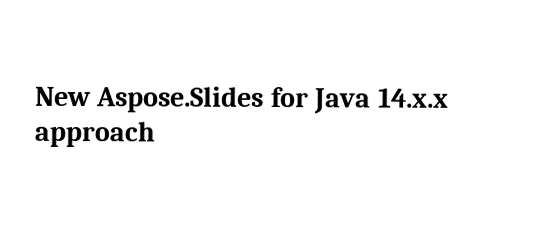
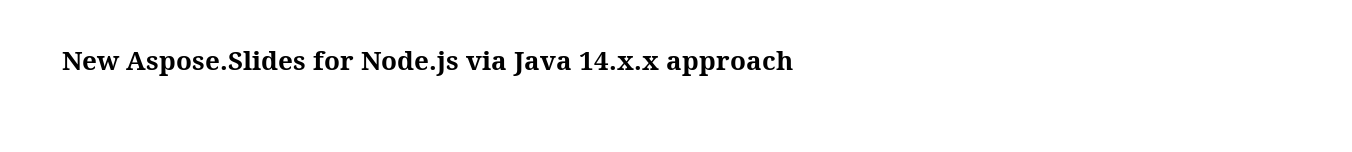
- New Aspose.Slides for Java 14.x.x approach
+ New Aspose.Slides for Node.js via Java 14.x.x approach

